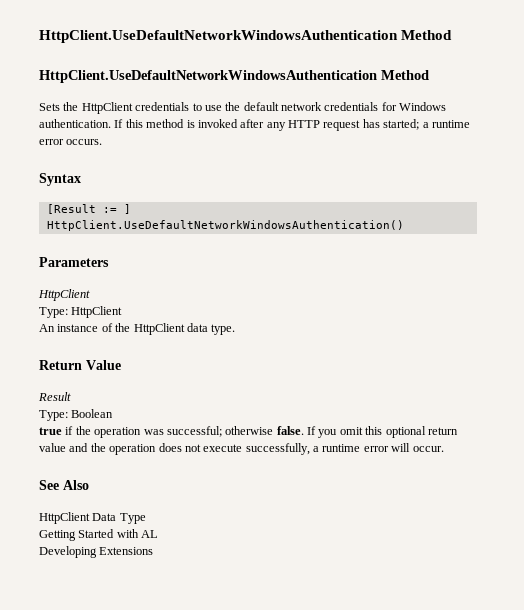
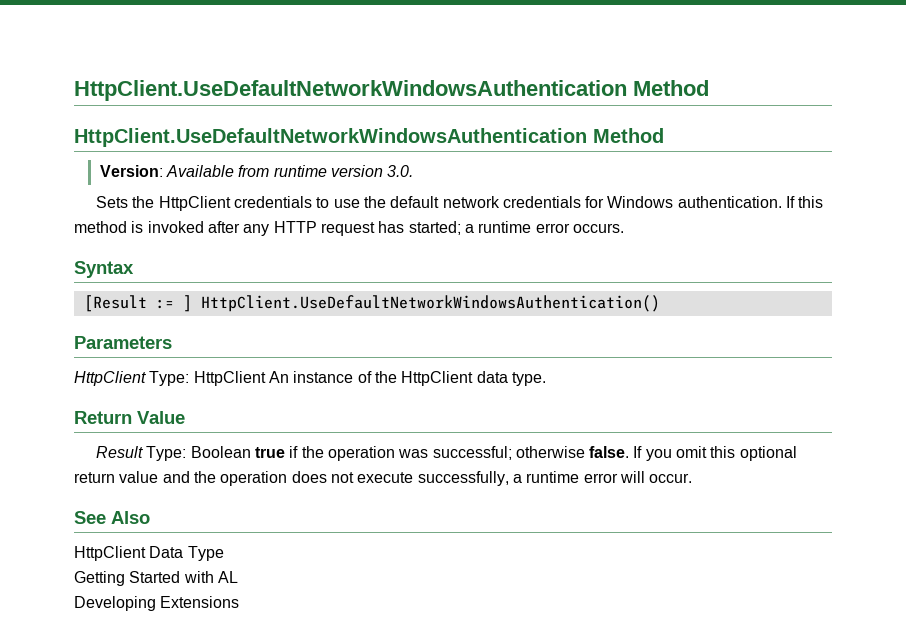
+ Version: Available from runtime version 3.0.
  Parameters
- HttpClient
- Type: HttpClient
- An instance of the HttpClient data type.
+ HttpClient Type: HttpClient An instance of the HttpClient data type.
- Result
- Type: Boolean
- true if the operation was successful; otherwise false.
+ Result Type: Boolean true if the operation was successful; otherwise false.

